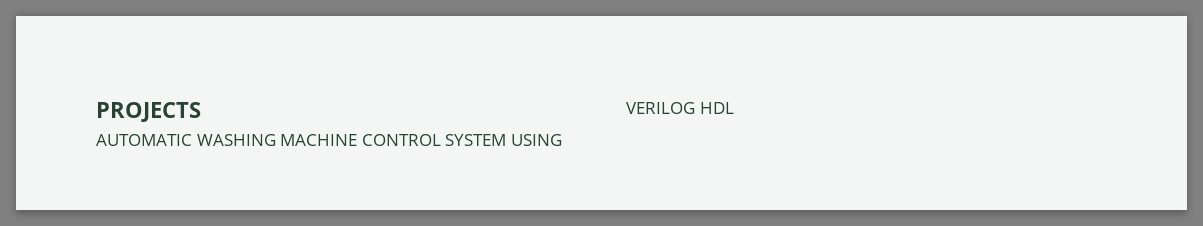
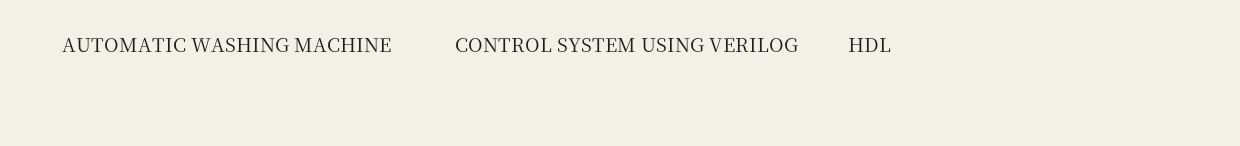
- PROJECTS

